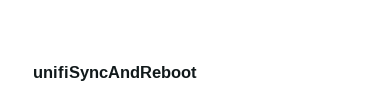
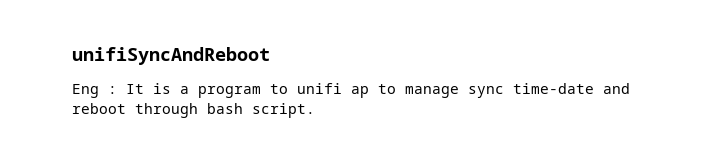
+ Eng : It is a program to unifi ap to manage sync time-date and reboot through bash script.

